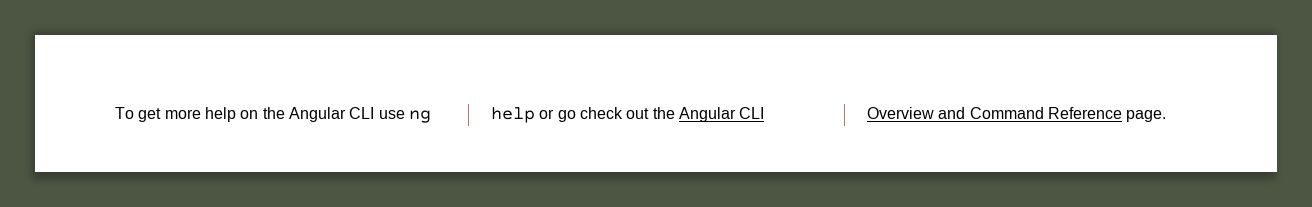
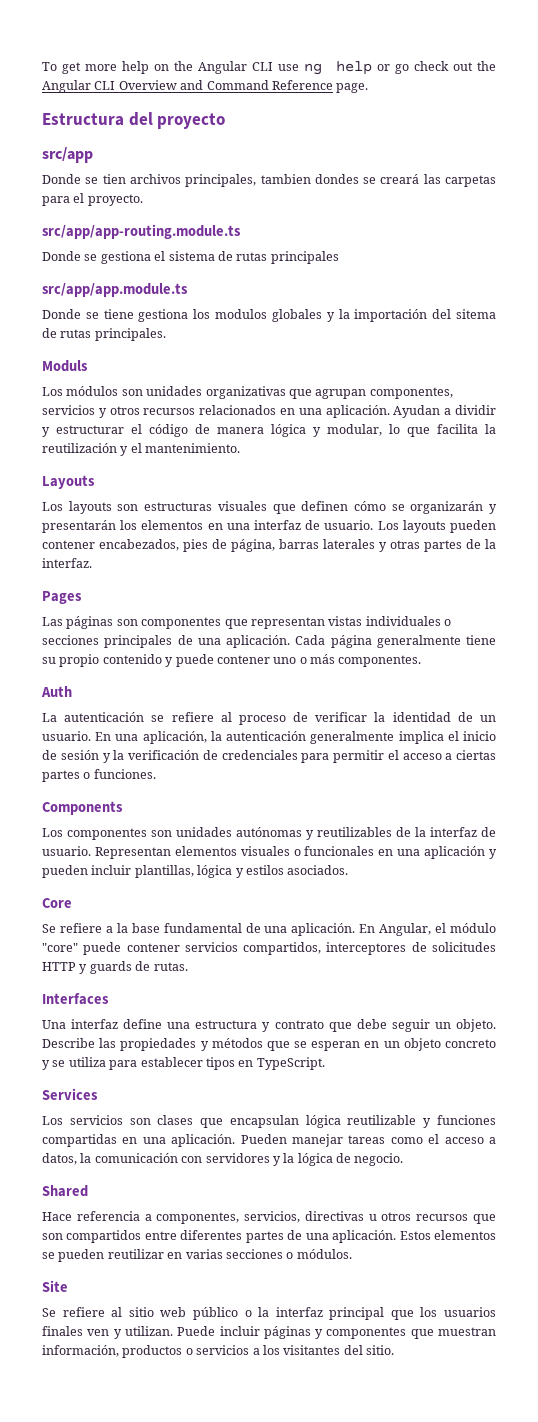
+ Estructura del proyecto
+ src/app
+ Donde se tien archivos principales, tambien dondes se creará las carpetas para el proyecto.
+ src/app/app-routing.module.ts
+ Donde se gestiona el sistema de rutas principales
+ src/app/app.module.ts
+ Donde se tiene gestiona los modulos globales y la importación del sitema de rutas principales.
+ Moduls
+ Los módulos son unidades organizativas que agrupan componentes, servicios y otros recursos relacionados en una aplicación. Ayudan a dividir y estructurar el código de manera lógica y modular, lo que facilita la reutilización y el mantenimiento.
+ Layouts
+ Los layouts son estructuras visuales que definen cómo se organizarán y presentarán los elementos en una interfaz de usuario. Los layouts pueden contener encabezados, pies de página, barras laterales y otras partes de la interfaz.
+ Pages
+ Las páginas son componentes que representan vistas individuales o secciones principales de una aplicación. Cada página generalmente tiene su propio contenido y puede contener uno o más componentes.
+ Auth
+ La autenticación se refiere al proceso de verificar la identidad de un usuario. En una aplicación, la autenticación generalmente implica el inicio de sesión y la verificación de credenciales para permitir el acceso a ciertas partes o funciones.
+ Components
+ Los componentes son unidades autónomas y reutilizables de la interfaz de usuario. Representan elementos visuales o funcionales en una aplicación y pueden incluir plantillas, lógica y estilos asociados.
+ Core
+ Se refiere a la base fundamental de una aplicación. En Angular, el módulo "core" puede contener servicios compartidos, interceptores de solicitudes HTTP y guards de rutas.
+ Interfaces
+ Una interfaz define una estructura y contrato que debe seguir un objeto. Describe las propiedades y métodos que se esperan en un objeto concreto y se utiliza para establecer tipos en TypeScript.
+ Services
+ Los servicios son clases que encapsulan lógica reutilizable y funciones compartidas en una aplicación. Pueden manejar tareas como el acceso a datos, la comunicación con servidores y la lógica de negocio.
+ Shared
+ Hace referencia a componentes, servicios, directivas u otros recursos que son compartidos entre diferentes partes de una aplicación. Estos elementos se pueden reutilizar en varias secciones o módulos.
+ Site
+ Se refiere al sitio web público o la interfaz principal que los usuarios finales ven y utilizan. Puede incluir páginas y componentes que muestran información, productos o servicios a los visitantes del sitio.

